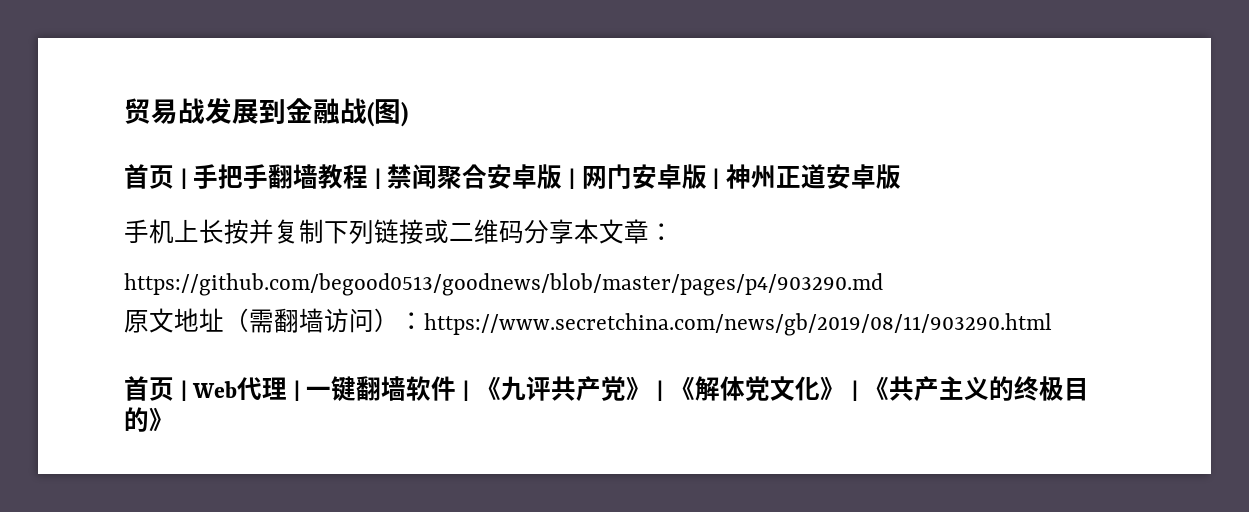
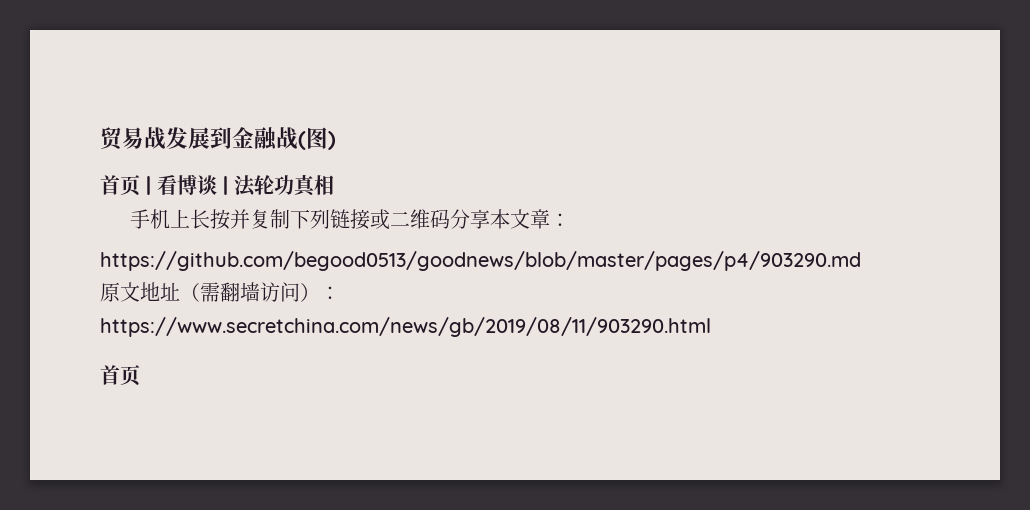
- 首页 | 手把手翻墙教程 | 禁闻聚合安卓版 | 网门安卓版 | 神州正道安卓版
+ 首页 | 看博谈 | 法轮功真相
  原文地址（需翻墙访问）：https://www.secretchina.com/news/gb/2019/08/11/903290.html
- 首页 | Web代理 | 一键翻墙软件 | 《九评共产党》 | 《解体党文化》 | 《共产主义的终极目的》
+ 首页

